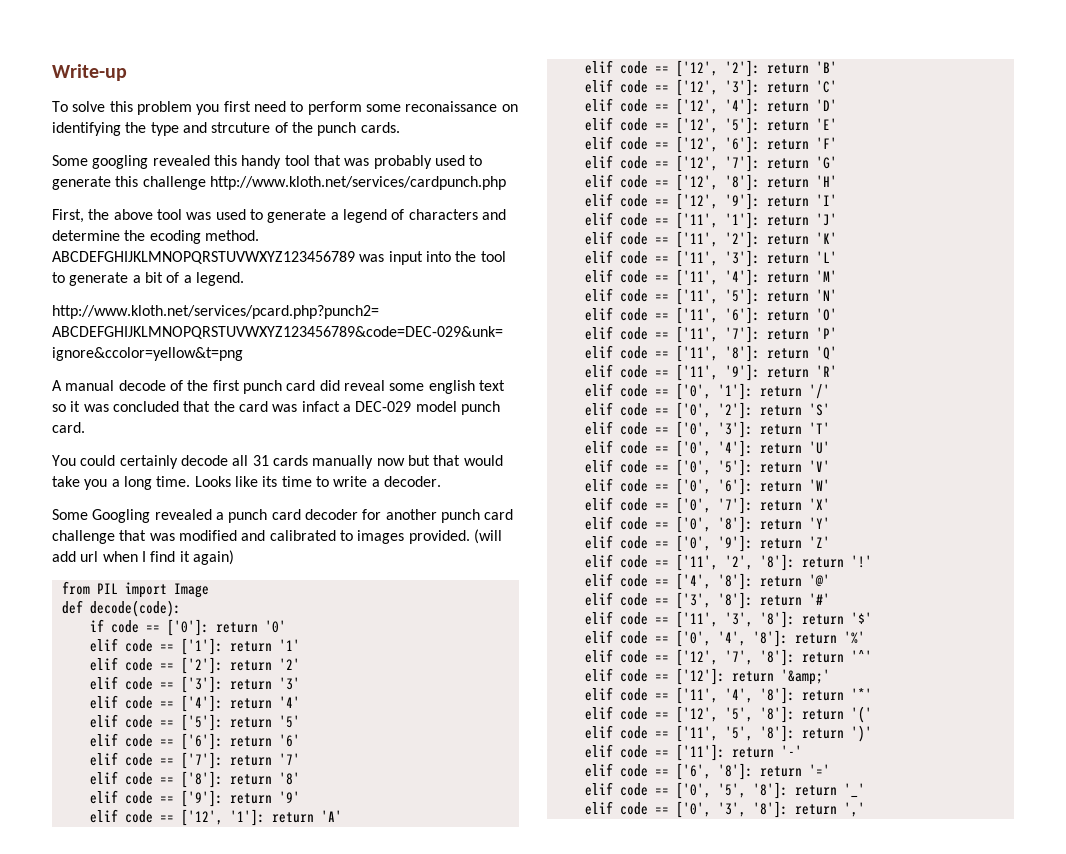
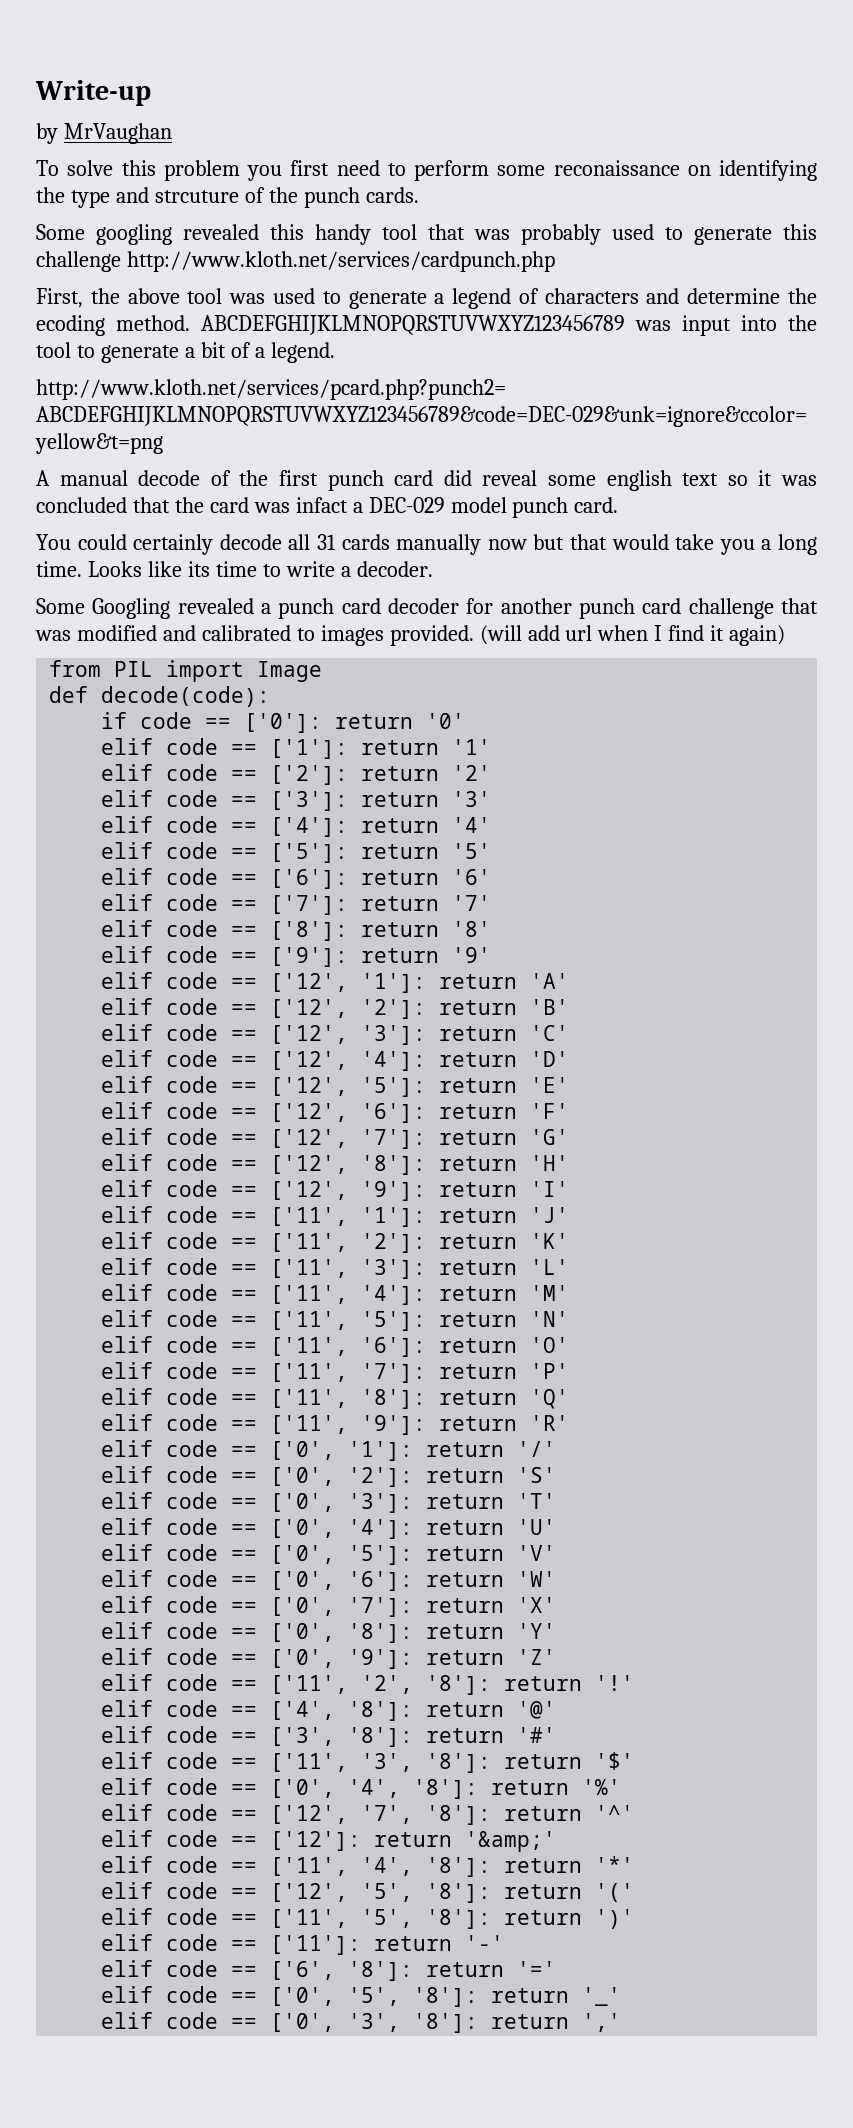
+ by MrVaughan

